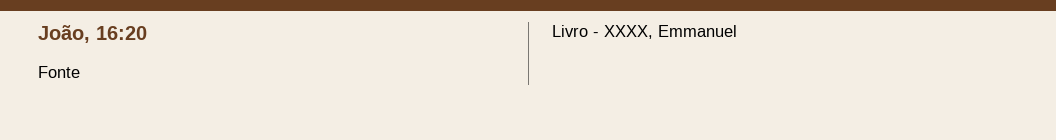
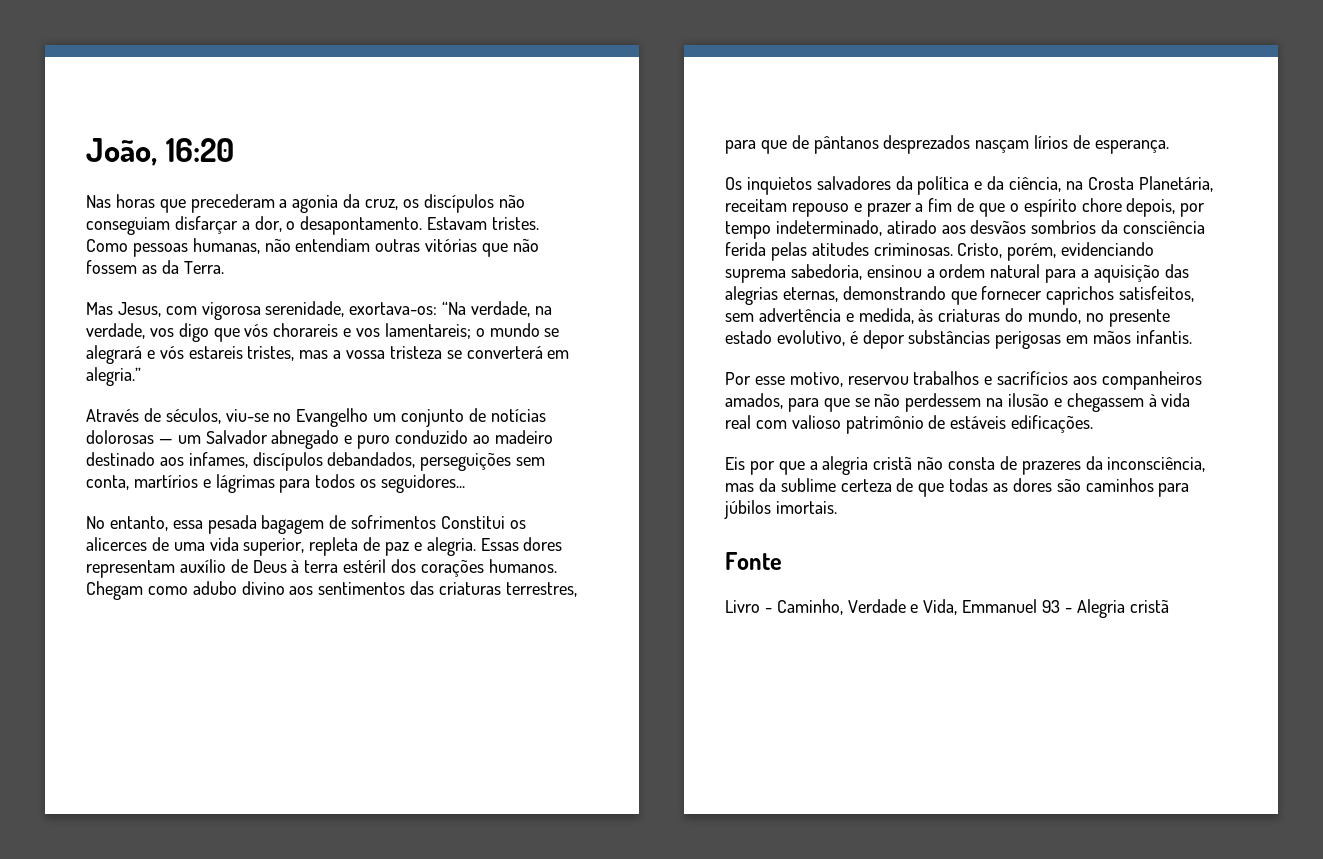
+ Nas horas que precederam a agonia da cruz, os discípulos não conseguiam disfarçar a dor, o desapontamento. Estavam tristes. Como pessoas humanas, não entendiam outras vitórias que não fossem as da Terra.
+ Mas Jesus, com vigorosa serenidade, exortava-os: “Na verdade, na verdade, vos digo que vós chorareis e vos lamentareis; o mundo se alegrará e vós estareis tristes, mas a vossa tristeza se converterá em alegria.”
+ Através de séculos, viu-se no Evangelho um conjunto de notícias dolorosas — um Salvador abnegado e puro conduzido ao madeiro destinado aos infames, discípulos debandados, perseguições sem conta, martírios e lágrimas para todos os seguidores...
+ No entanto, essa pesada bagagem de sofrimentos Constitui os alicerces de uma vida superior, repleta de paz e alegria. Essas dores representam auxílio de Deus à terra estéril dos corações humanos. Chegam como adubo divino aos sentimentos das criaturas terrestres, para que de pântanos desprezados nasçam lírios de esperança.
+ Os inquietos salvadores da política e da ciência, na Crosta Planetária, receitam repouso e prazer a fim de que o espírito chore depois, por tempo indeterminado, atirado aos desvãos sombrios da consciência ferida pelas atitudes criminosas. Cristo, porém, evidenciando suprema sabedoria, ensinou a ordem natural para a aquisição das alegrias eternas, demonstrando que fornecer caprichos satisfeitos, sem advertência e medida, às criaturas do mundo, no presente estado evolutivo, é depor substâncias perigosas em mãos infantis.
+ Por esse motivo, reservou trabalhos e sacrifícios aos companheiros amados, para que se não perdessem na ilusão e chegassem à vida real com valioso patrimônio de estáveis edificações.
+ Eis por que a alegria cristã não consta de prazeres da inconsciência, mas da sublime certeza de que todas as dores são caminhos para júbilos imortais.
  Fonte
- Livro - XXXX, Emmanuel
+ Livro - Caminho, Verdade e Vida, Emmanuel 93 - Alegria cristã

